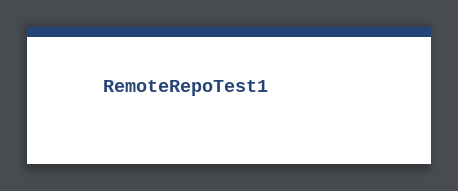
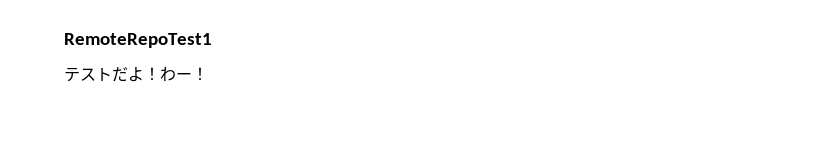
+ テストだよ！わー！

